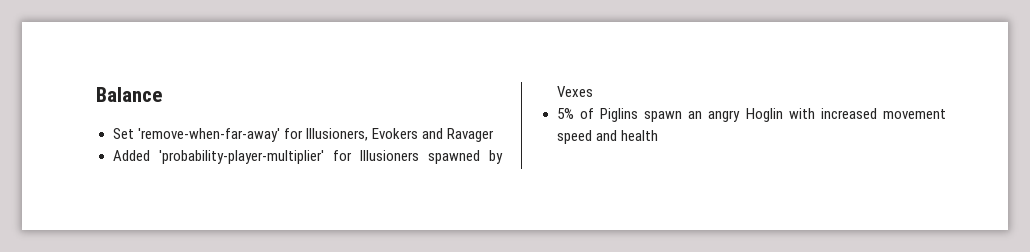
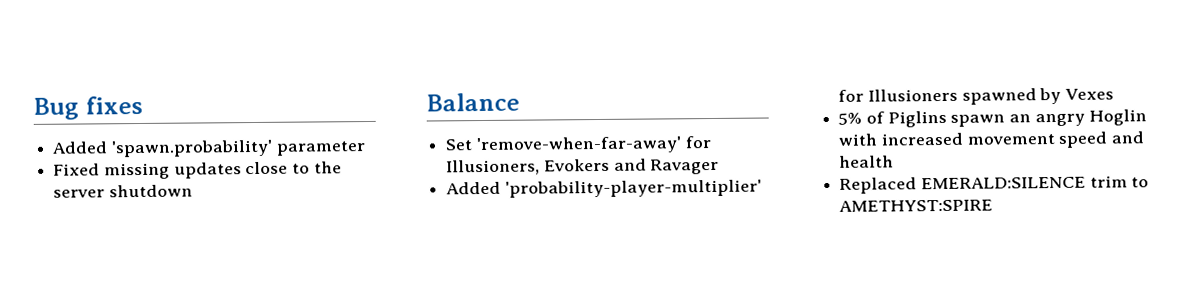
+ Bug fixes
+ Added 'spawn.probability' parameter
+ Fixed missing updates close to the server shutdown
+ Replaced EMERALD:SILENCE trim to AMETHYST:SPIRE

